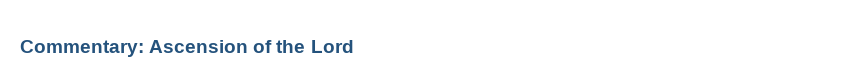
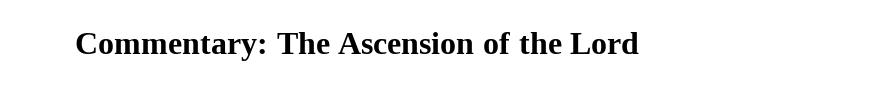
- Commentary: Ascension of the Lord
+ Commentary: The Ascension of the Lord

